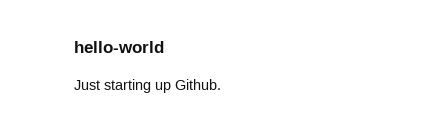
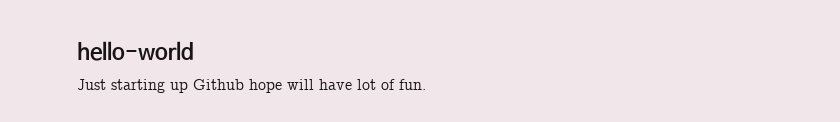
- Just starting up Github.
+ Just starting up Github hope will have lot of fun.

